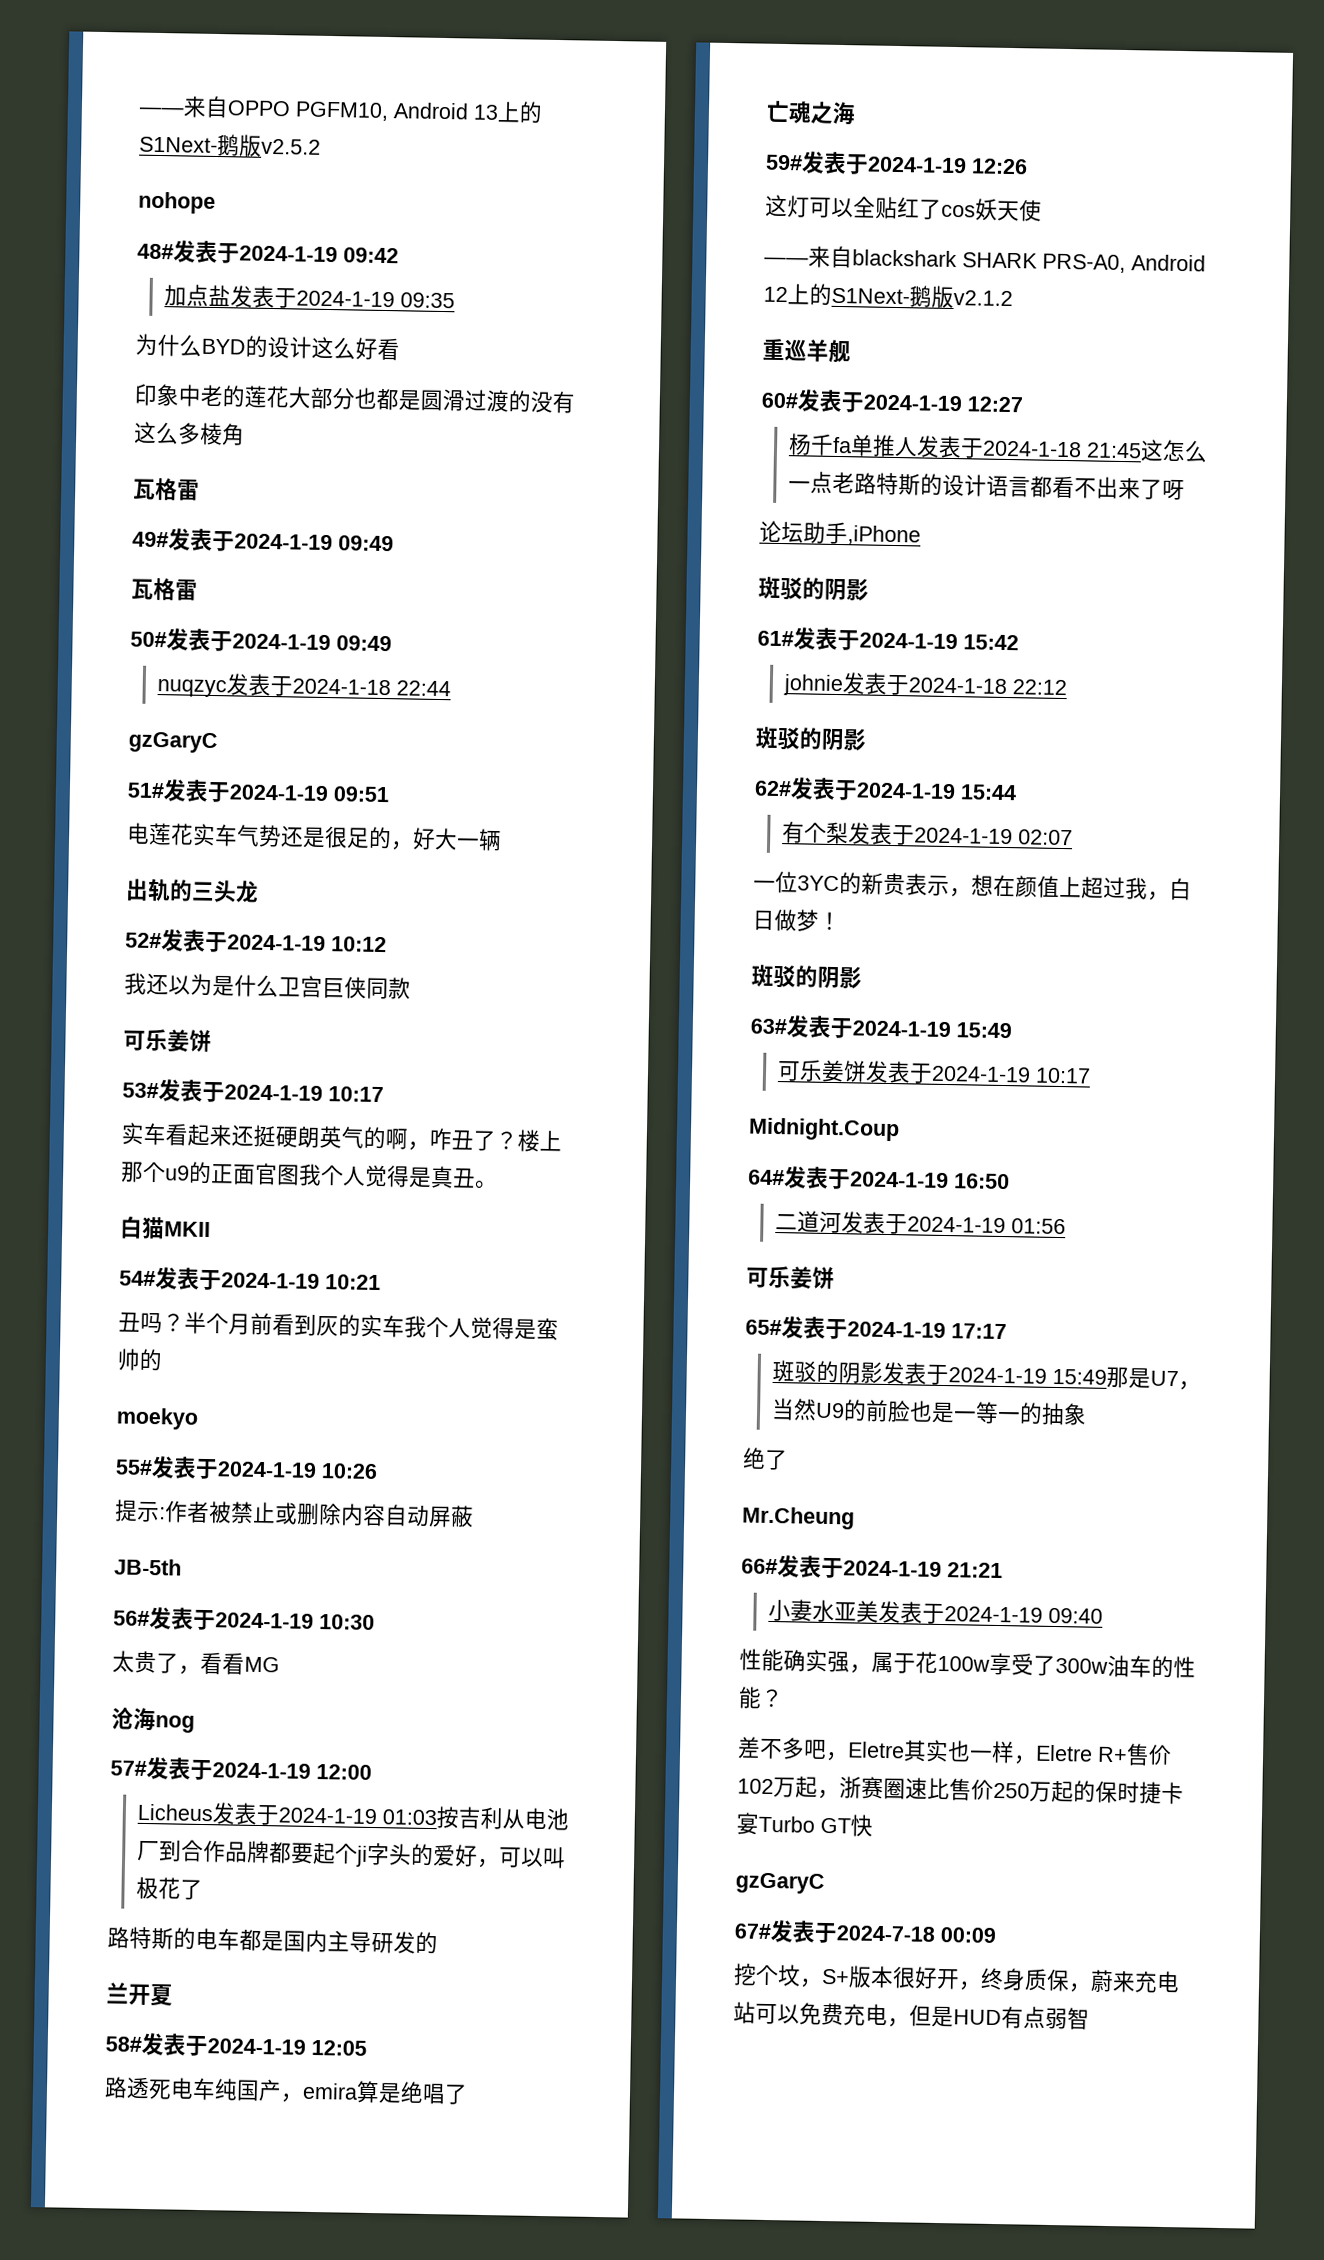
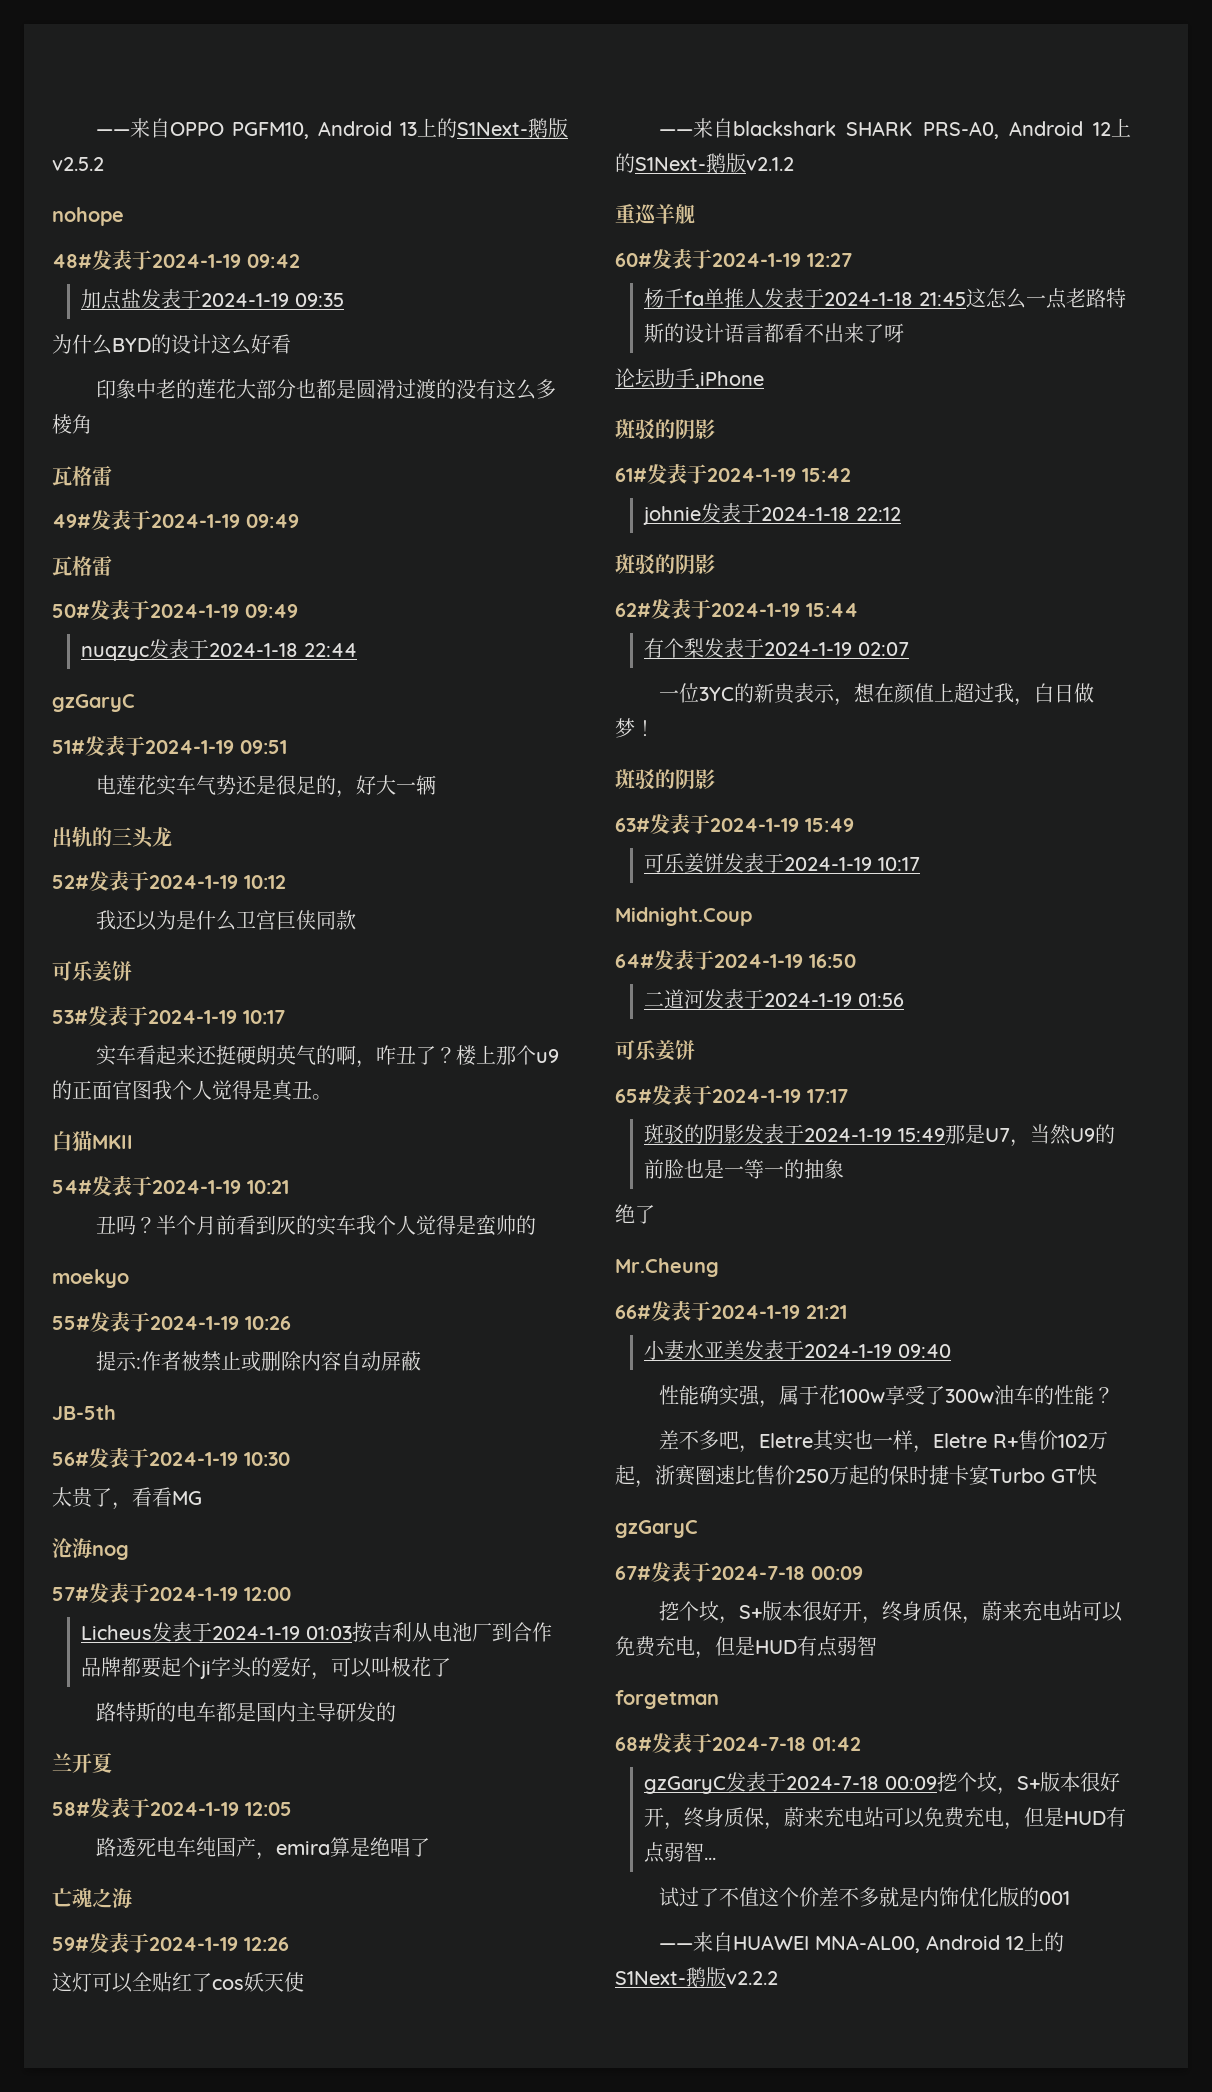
+ forgetman
+ 68#发表于2024-7-18 01:42
+ gzGaryC发表于2024-7-18 00:09挖个坟，S+版本很好开，终身质保，蔚来充电站可以免费充电，但是HUD有点弱智...
+ 试过了不值这个价差不多就是内饰优化版的001
+ ——来自HUAWEI MNA-AL00, Android 12上的S1Next-鹅版v2.2.2

